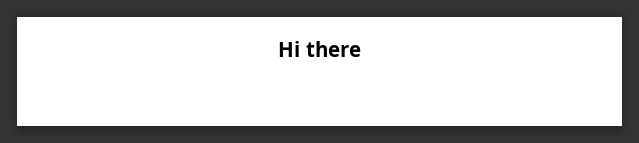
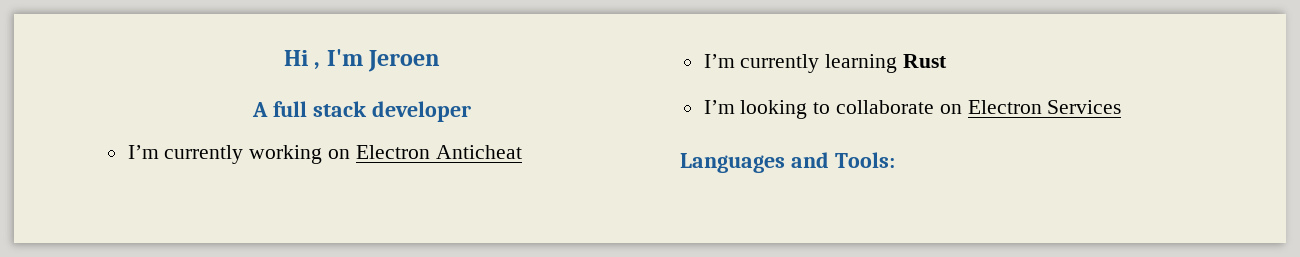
- Hi there
+ Hi , I'm Jeroen
+ A full stack developer
+ I’m currently working on Electron Anticheat
+ I’m currently learning Rust
+ I’m looking to collaborate on Electron Services
+ Languages and Tools:

